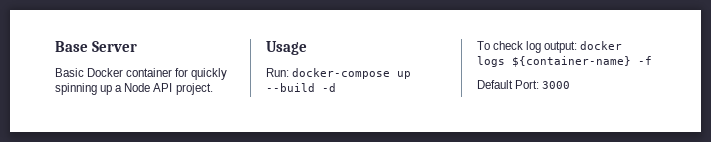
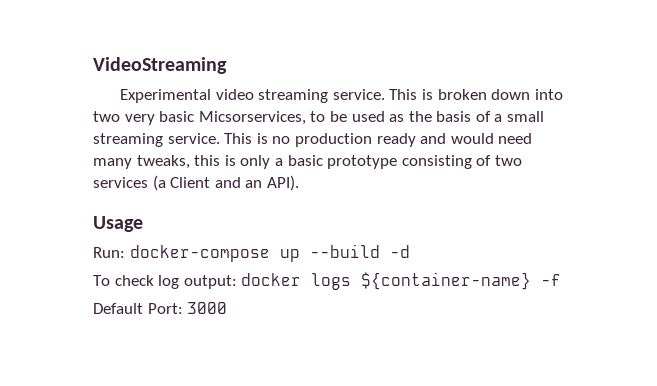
- Base Server
- Basic Docker container for quickly spinning up a Node API project.
+ VideoStreaming
+ Experimental video streaming service. This is broken down into two very basic Micsorservices, to be used as the basis of a small streaming service. This is no production ready and would need many tweaks, this is only a basic prototype consisting of two services (a Client and an API).

